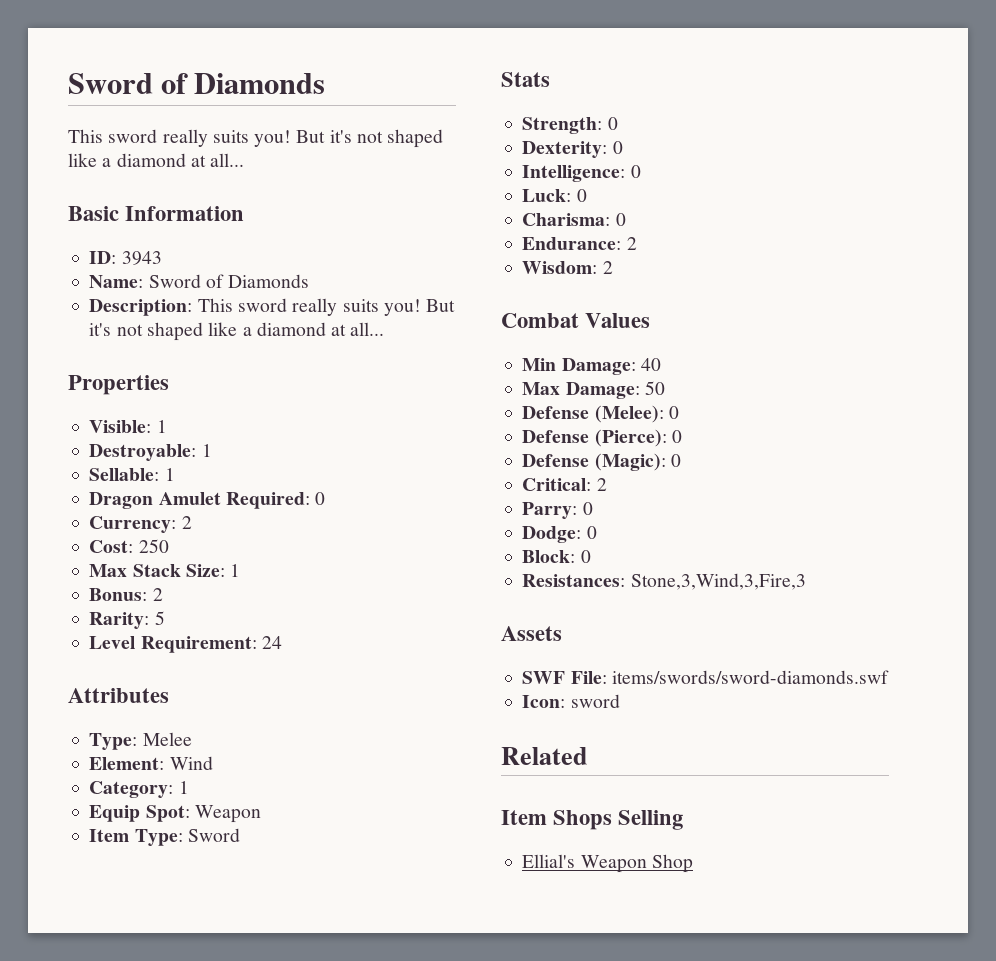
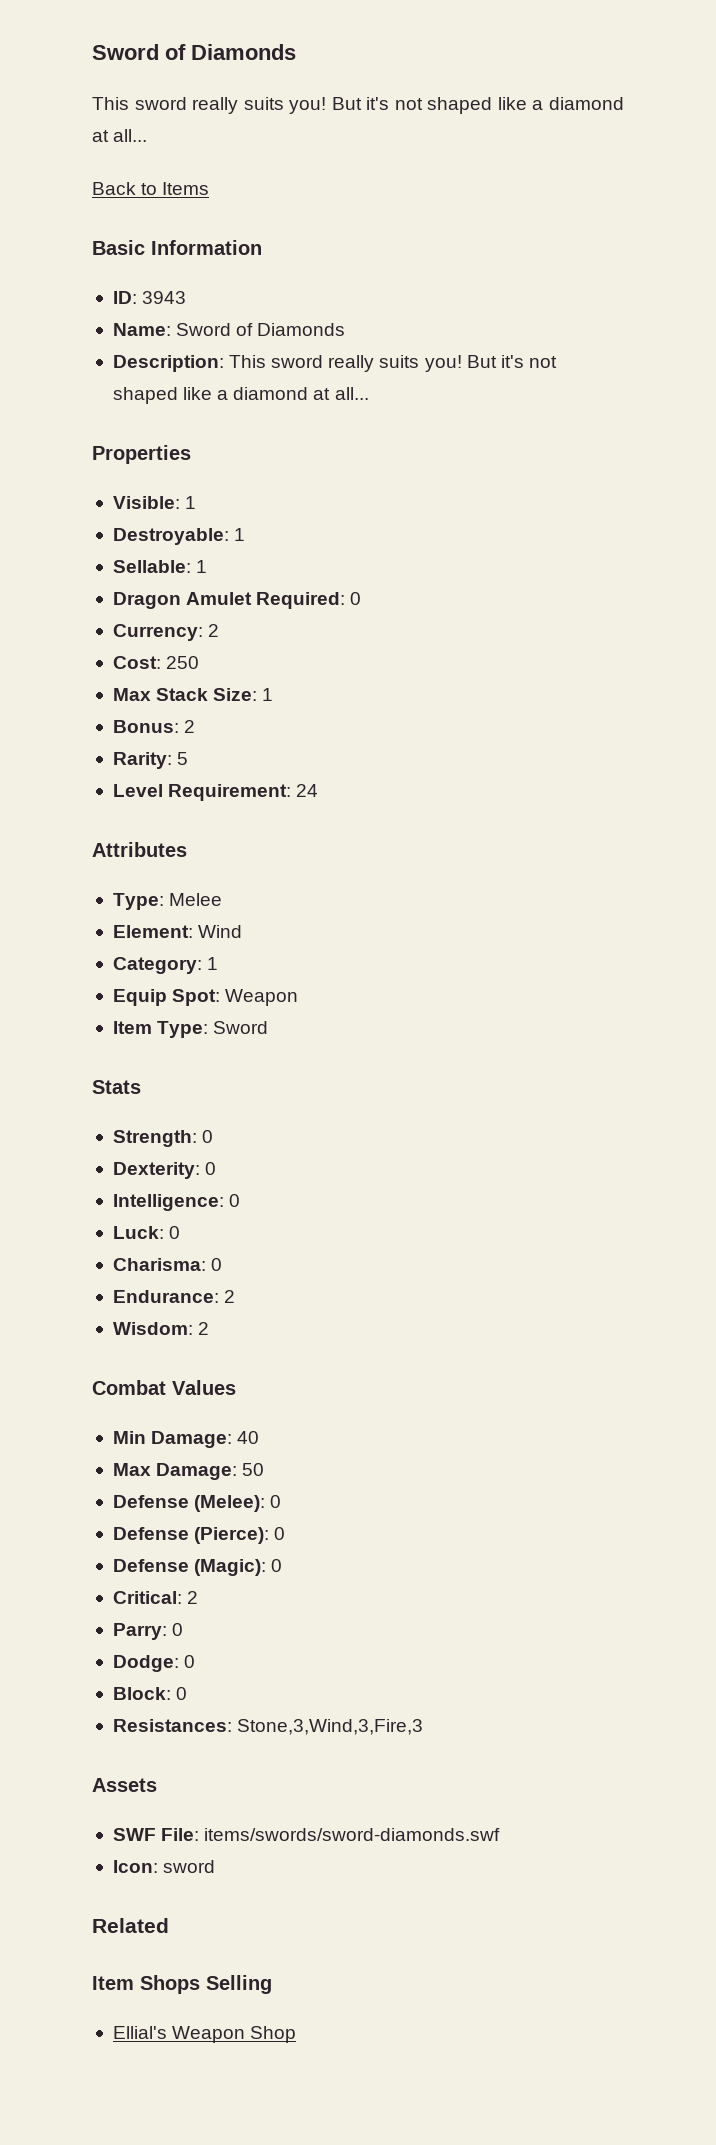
+ Back to Items

